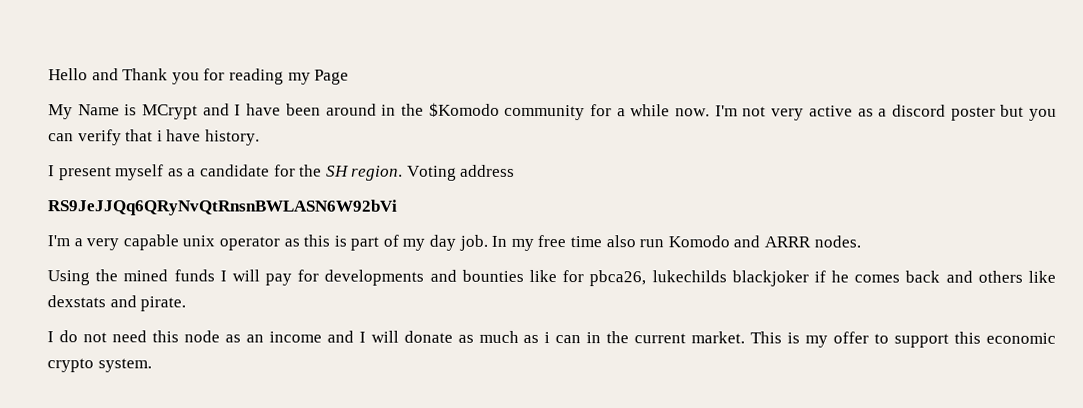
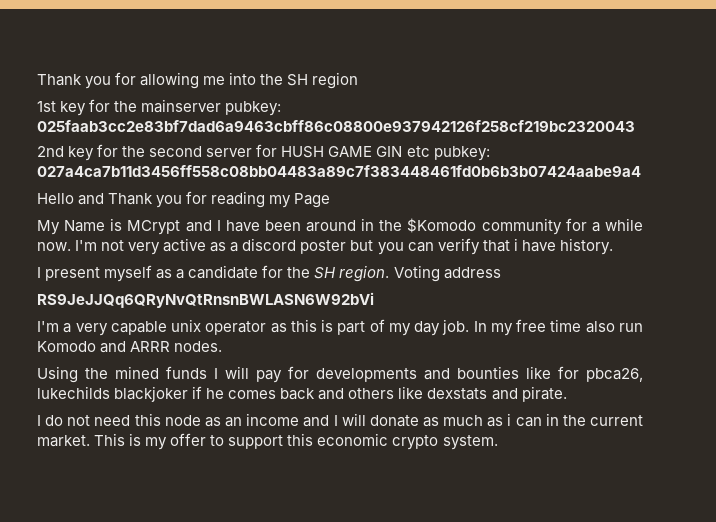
+ Thank you for allowing me into the SH region
+ 1st key for the mainserver pubkey: 025faab3cc2e83bf7dad6a9463cbff86c08800e937942126f258cf219bc2320043
+ 2nd key for the second server for HUSH GAME GIN etc pubkey: 027a4ca7b11d3456ff558c08bb04483a89c7f383448461fd0b6b3b07424aabe9a4

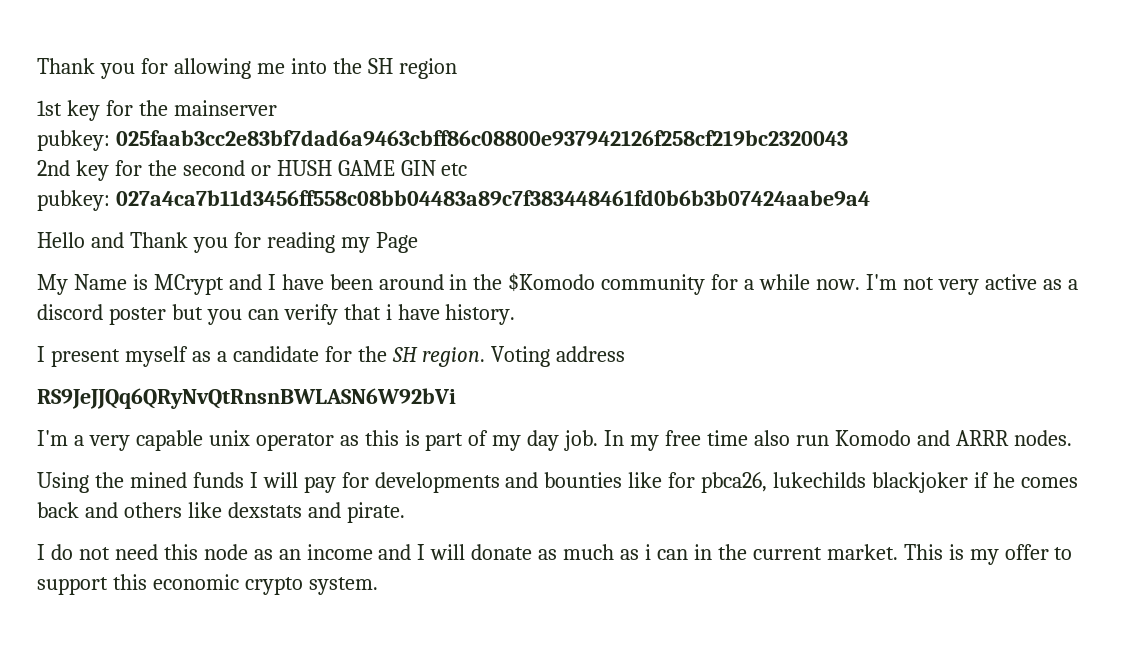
- 1st key for the mainserver pubkey: 025faab3cc2e83bf7dad6a9463cbff86c08800e937942126f258cf219bc2320043
+ 1st key for the mainserver
+ pubkey: 025faab3cc2e83bf7dad6a9463cbff86c08800e937942126f258cf219bc2320043
- 2nd key for the second server for HUSH GAME GIN etc pubkey: 027a4ca7b11d3456ff558c08bb04483a89c7f383448461fd0b6b3b07424aabe9a4
+ 2nd key for the second or HUSH GAME GIN etc
+ pubkey: 027a4ca7b11d3456ff558c08bb04483a89c7f383448461fd0b6b3b07424aabe9a4

